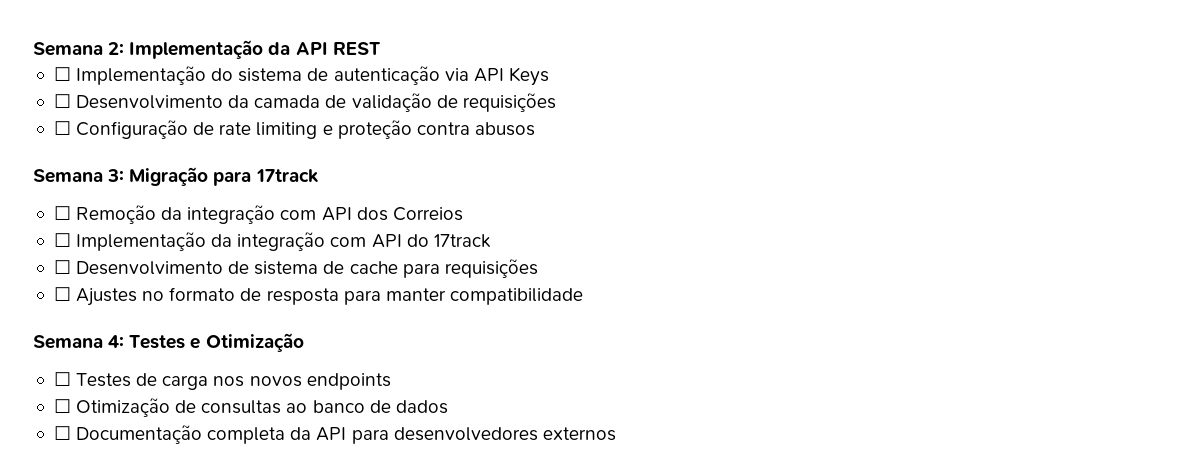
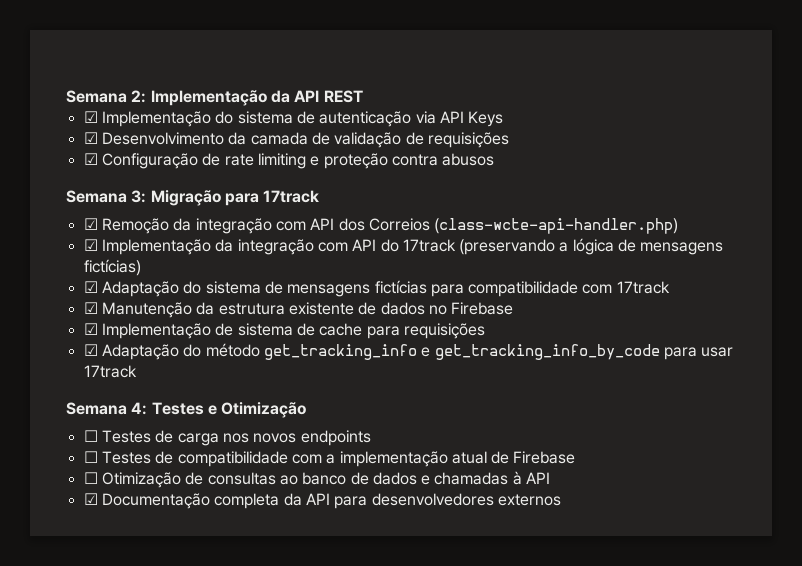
- ☐ Implementação do sistema de autenticação via API Keys
+ ☑ Implementação do sistema de autenticação via API Keys
- ☐ Desenvolvimento da camada de validação de requisições
+ ☑ Desenvolvimento da camada de validação de requisições
- ☐ Configuração de rate limiting e proteção contra abusos
+ ☑ Configuração de rate limiting e proteção contra abusos
- ☐ Remoção da integração com API dos Correios
- ☐ Implementação da integração com API do 17track
- ☐ Desenvolvimento de sistema de cache para requisições
+ ☑ Remoção da integração com API dos Correios (class-wcte-api-handler.php)
+ ☑ Implementação da integração com API do 17track (preservando a lógica de mensagens fictícias)
+ ☑ Adaptação do sistema de mensagens fictícias para compatibilidade com 17track
+ ☑ Manutenção da estrutura existente de dados no Firebase
+ ☑ Implementação de sistema de cache para requisições
- ☐ Ajustes no formato de resposta para manter compatibilidade
+ ☑ Adaptação do método get_tracking_info e get_tracking_info_by_code para usar 17track
+ ☐ Testes de compatibilidade com a implementação atual de Firebase
- ☐ Otimização de consultas ao banco de dados
- ☐ Documentação completa da API para desenvolvedores externos
+ ☐ Otimização de consultas ao banco de dados e chamadas à API
+ ☑ Documentação completa da API para desenvolvedores externos

